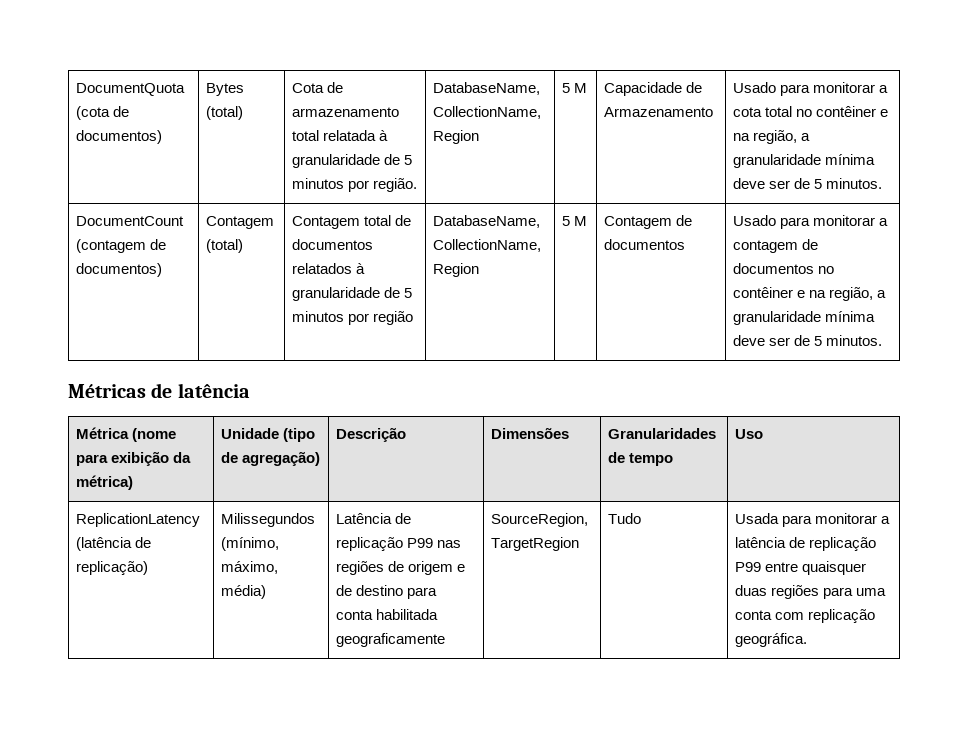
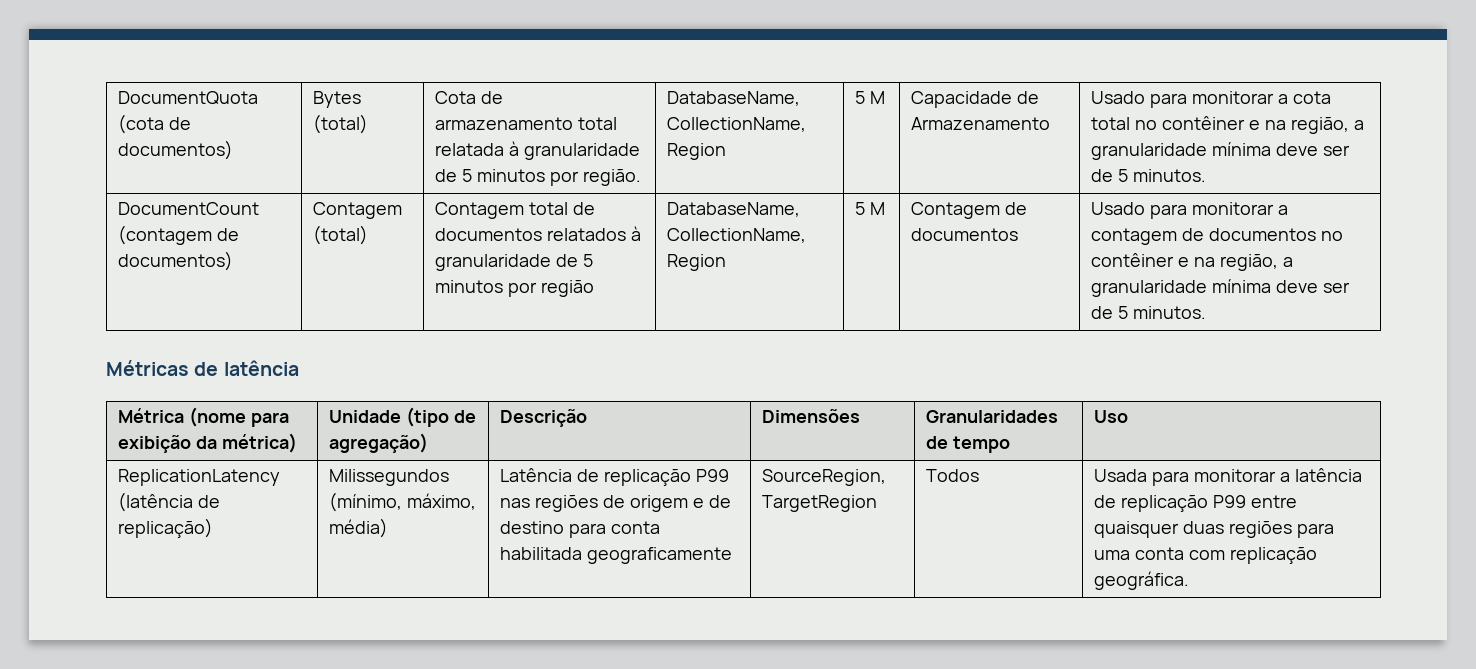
- Tudo
+ Todos

